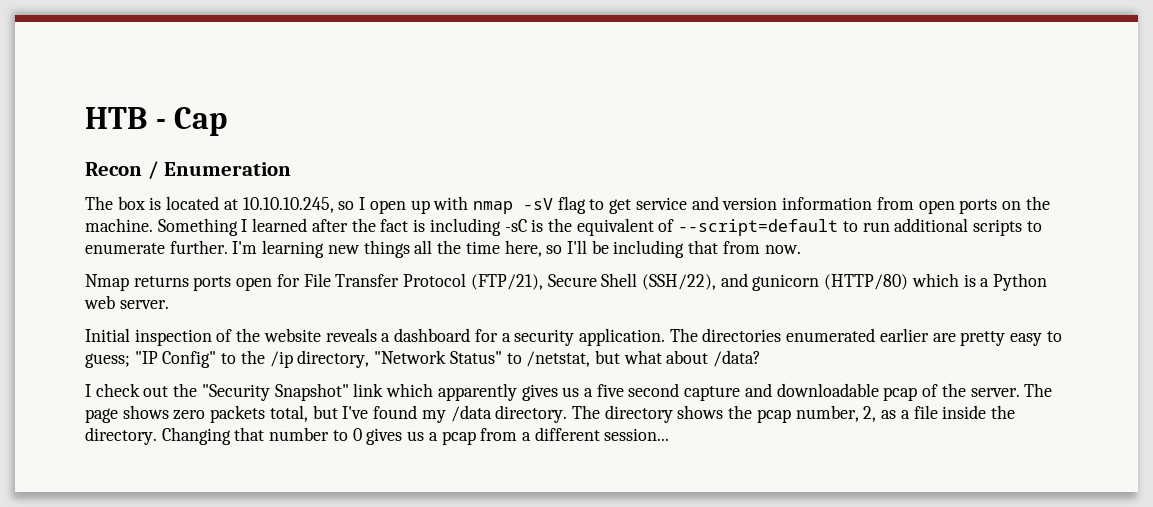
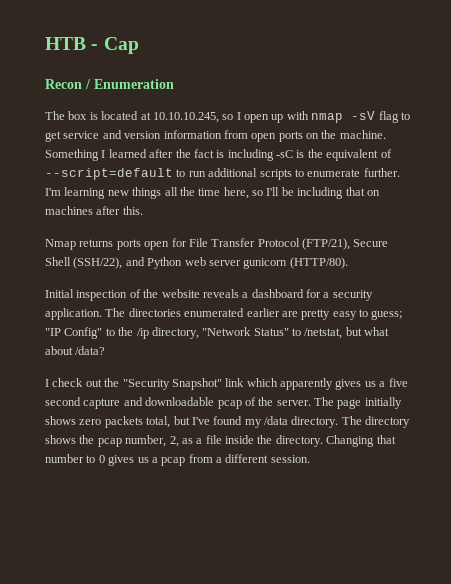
- I'm learning new things all the time here, so I'll be including that from now.
+ I'm learning new things all the time here, so I'll be including that on machines after this.
- Nmap returns ports open for File Transfer Protocol (FTP/21), Secure Shell (SSH/22), and gunicorn (HTTP/80) which is a Python web server.
+ Nmap returns ports open for File Transfer Protocol (FTP/21), Secure Shell (SSH/22), and Python web server gunicorn (HTTP/80).
- The page shows zero packets total, but I've found my /data directory.
+ The page initially shows zero packets total, but I've found my /data directory.
- Changing that number to 0 gives us a pcap from a different session...
+ Changing that number to 0 gives us a pcap from a different session.

